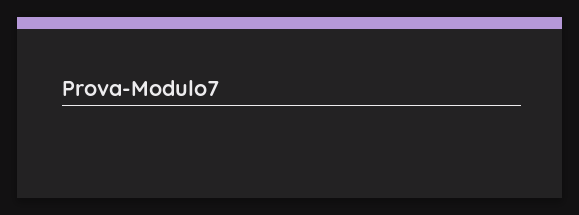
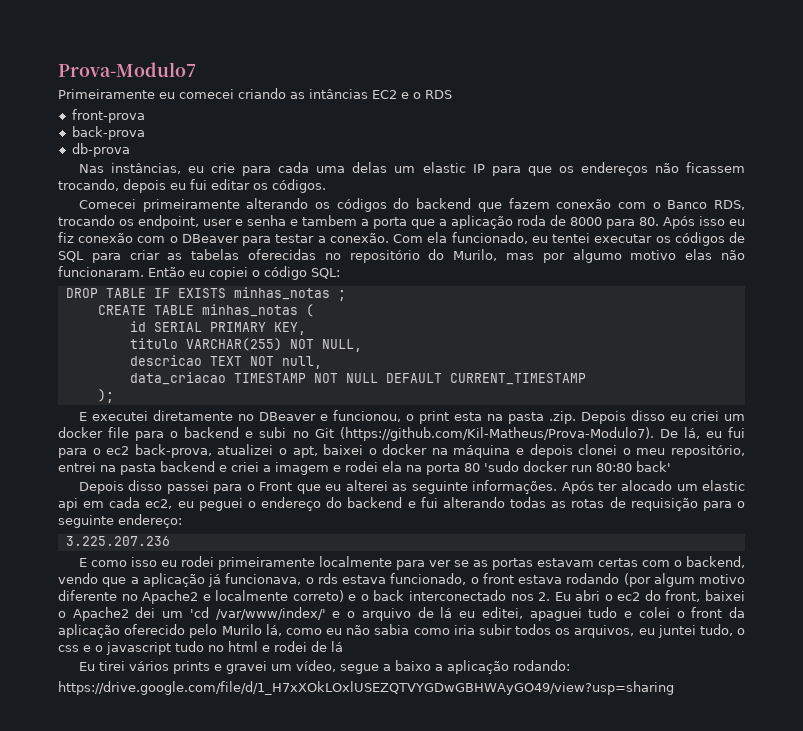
+ Primeiramente eu comecei criando as intâncias EC2 e o RDS
+ front-prova
+ back-prova
+ db-prova
+ Nas instâncias, eu crie para cada uma delas um elastic IP para que os endereços não ficassem trocando, depois eu fui editar os códigos.
+ Comecei primeiramente alterando os códigos do backend que fazem conexão com o Banco RDS, trocando os endpoint, user e senha e tambem a porta que a aplicação roda de 8000 para 80. Após isso eu fiz conexão com o DBeaver para testar a conexão. Com ela funcionado, eu tentei executar os códigos de SQL para criar as tabelas oferecidas no repositório do Murilo, mas por algumo motivo elas não funcionaram. Então eu copiei o código SQL:
+ DROP TABLE IF EXISTS minhas_notas ;
+ CREATE TABLE minhas_notas (
+ id SERIAL PRIMARY KEY,
+ titulo VARCHAR(255) NOT NULL,
+ descricao TEXT NOT null,
+ data_criacao TIMESTAMP NOT NULL DEFAULT CURRENT_TIMESTAMP
+ );
+ E executei diretamente no DBeaver e funcionou, o print esta na pasta .zip. Depois disso eu criei um docker file para o backend e subi no Git (https://github.com/Kil-Matheus/Prova-Modulo7). De lá, eu fui para o ec2 back-prova, atualizei o apt, baixei o docker na máquina e depois clonei o meu repositório, entrei na pasta backend e criei a imagem e rodei ela na porta 80 'sudo docker run 80:80 back'
+ Depois disso passei para o Front que eu alterei as seguinte informações. Após ter alocado um elastic api em cada ec2, eu peguei o endereço do backend e fui alterando todas as rotas de requisição para o seguinte endereço:
+ 3.225.207.236
+ E como isso eu rodei primeiramente localmente para ver se as portas estavam certas com o backend, vendo que a aplicação já funcionava, o rds estava funcionado, o front estava rodando (por algum motivo diferente no Apache2 e localmente correto) e o back interconectado nos 2. Eu abri o ec2 do front, baixei o Apache2 dei um 'cd /var/www/index/' e o arquivo de lá eu editei, apaguei tudo e colei o front da aplicação oferecido pelo Murilo lá, como eu não sabia como iria subir todos os arquivos, eu juntei tudo, o css e o javascript tudo no html e rodei de lá
+ Eu tirei vários prints e gravei um vídeo, segue a baixo a aplicação rodando:
+ https://drive.google.com/file/d/1_H7xXOkLOxlUSEZQTVYGDwGBHWAyGO49/view?usp=sharing

